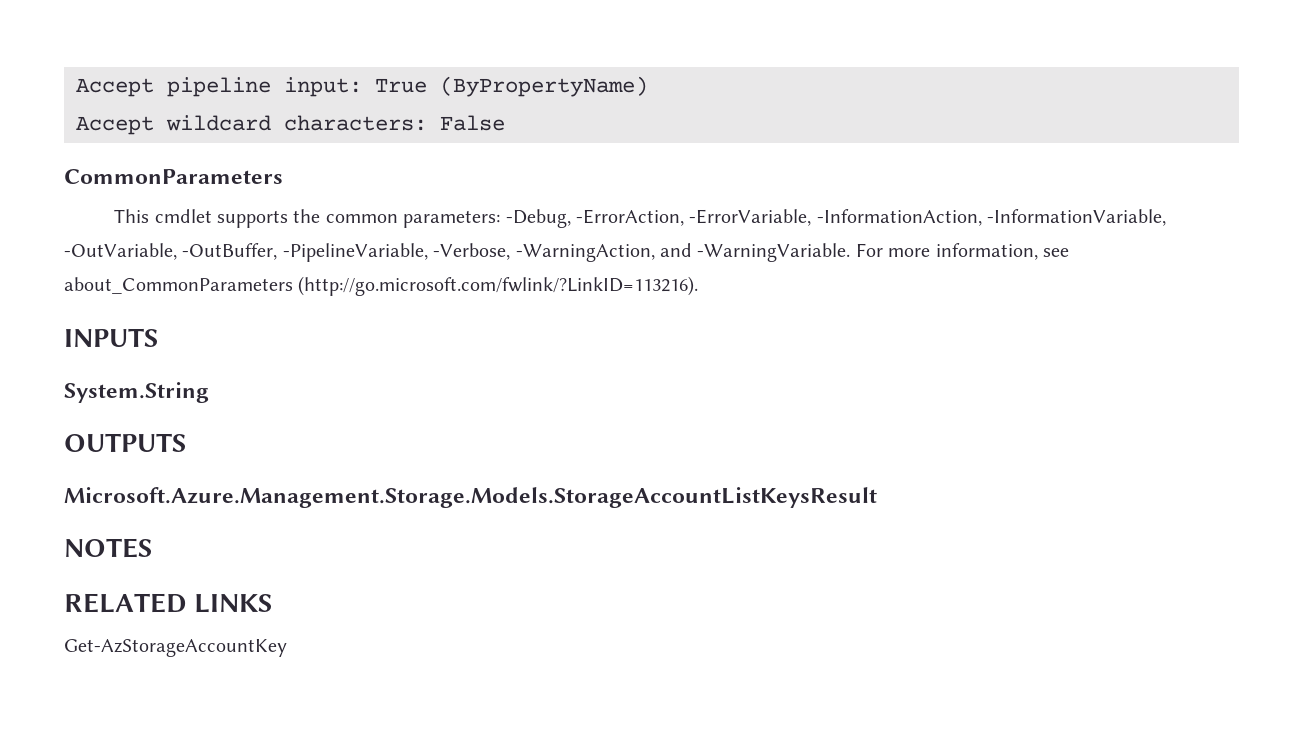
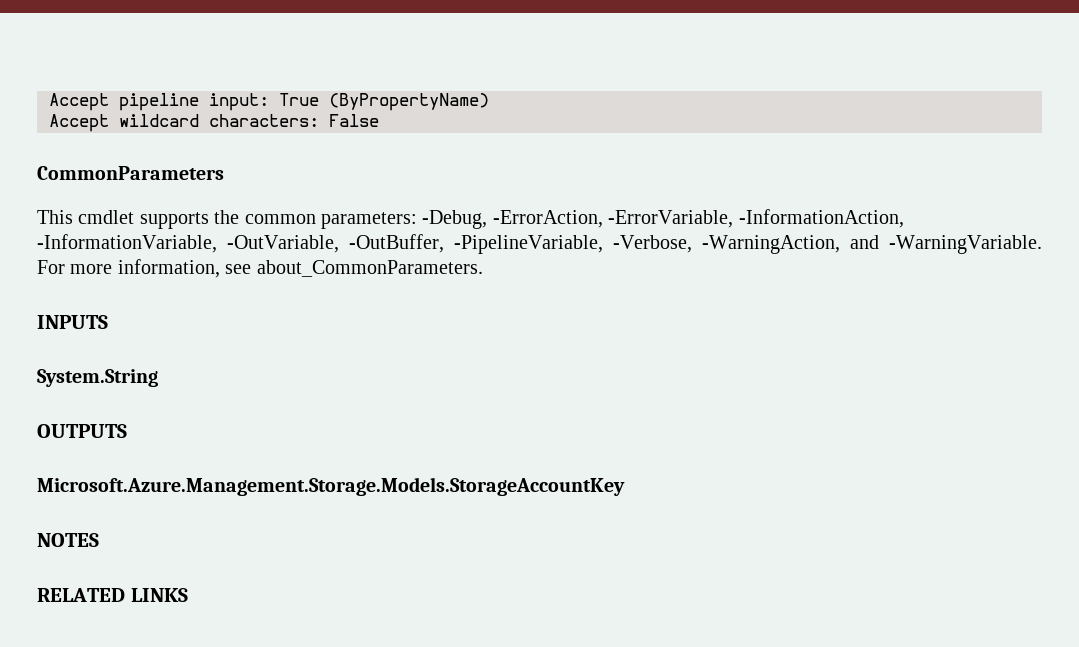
- For more information, see about_CommonParameters (http://go.microsoft.com/fwlink/?LinkID=113216).
+ For more information, see about_CommonParameters.
- Microsoft.Azure.Management.Storage.Models.StorageAccountListKeysResult
+ Microsoft.Azure.Management.Storage.Models.StorageAccountKey
- Get-AzStorageAccountKey

